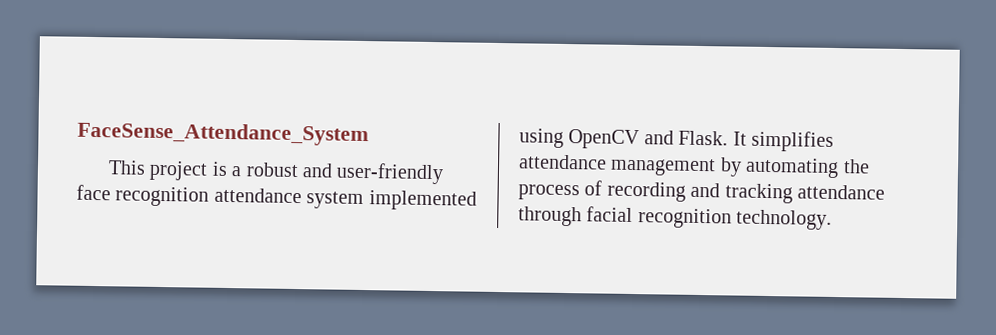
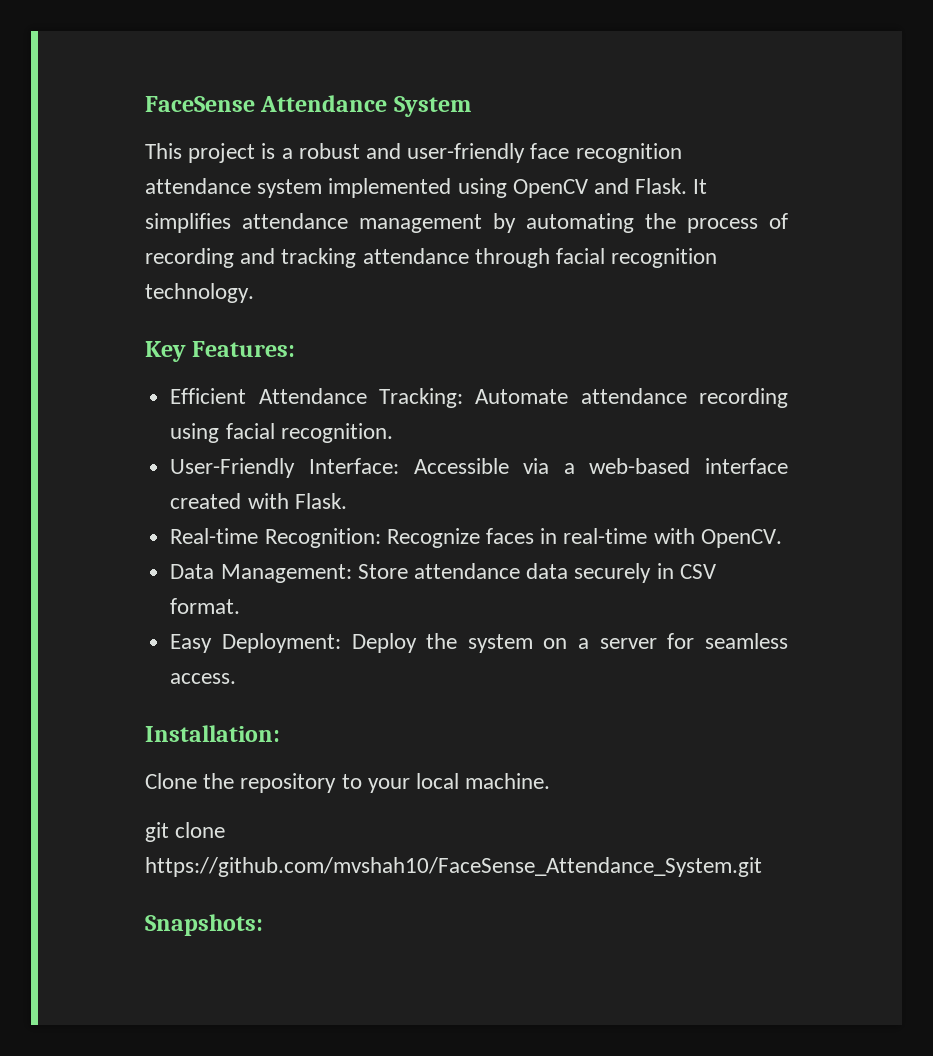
- FaceSense_Attendance_System
+ FaceSense Attendance System
+ Key Features:
+ Efficient Attendance Tracking: Automate attendance recording using facial recognition.
+ User-Friendly Interface: Accessible via a web-based interface created with Flask.
+ Real-time Recognition: Recognize faces in real-time with OpenCV.
+ Data Management: Store attendance data securely in CSV format.
+ Easy Deployment: Deploy the system on a server for seamless access.
+ Installation:
+ Clone the repository to your local machine.
+ git clone https://github.com/mvshah10/FaceSense_Attendance_System.git
+ Snapshots:

